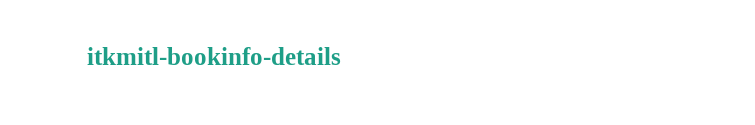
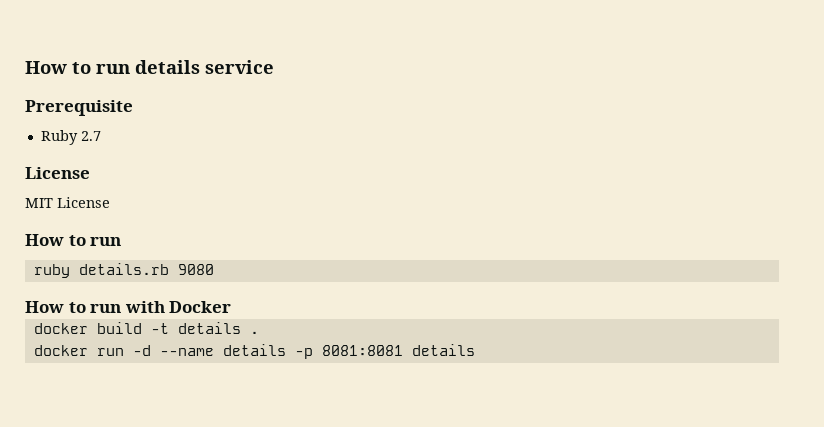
- itkmitl-bookinfo-details
+ How to run details service
+ Prerequisite
+ Ruby 2.7
+ License
+ MIT License
+ How to run
+ ruby details.rb 9080
+ How to run with Docker
+ docker build -t details .
+ docker run -d --name details -p 8081:8081 details

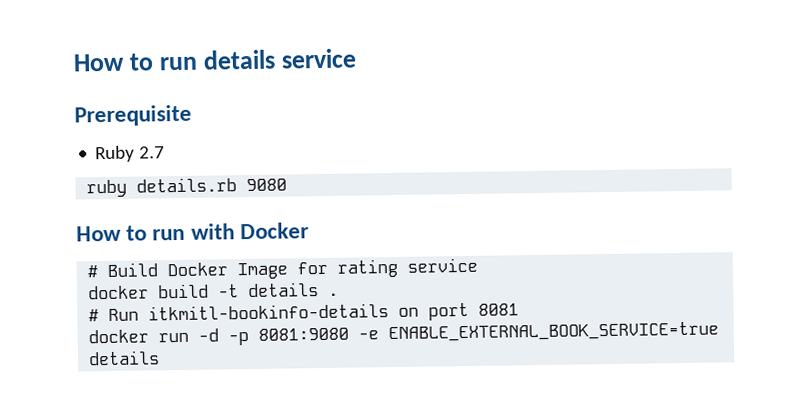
  Ruby 2.7
- License
- MIT License
- How to run
+ # Build Docker Image for rating service
- docker run -d --name details -p 8081:8081 details
+ # Run itkmitl-bookinfo-details on port 8081
+ docker run -d -p 8081:9080 -e ENABLE_EXTERNAL_BOOK_SERVICE=true details

